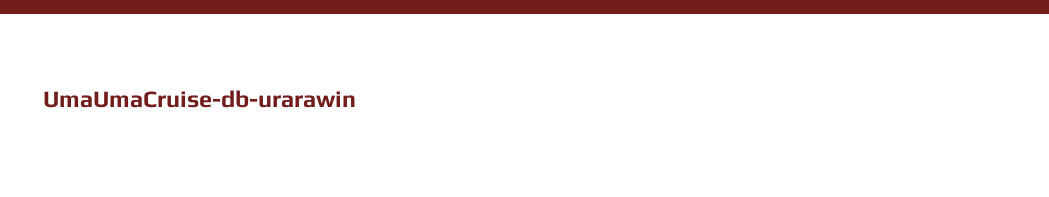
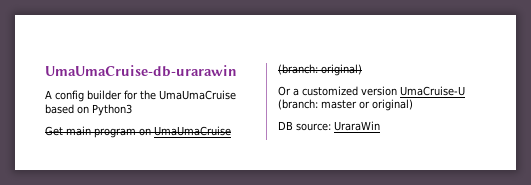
+ A config builder for the UmaUmaCruise based on Python3
+ Get main program on UmaUmaCruise (branch: original)
+ Or a customized version UmaCruise-U (branch: master or original)
+ DB source: UraraWin

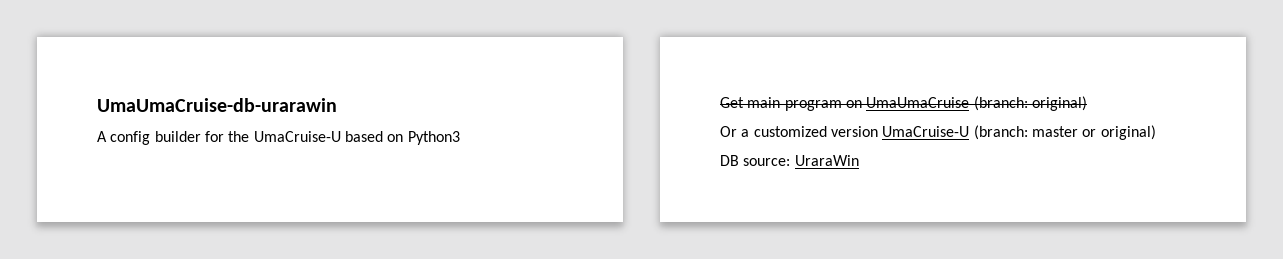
- A config builder for the UmaUmaCruise based on Python3
+ A config builder for the UmaCruise-U based on Python3

